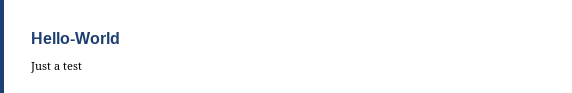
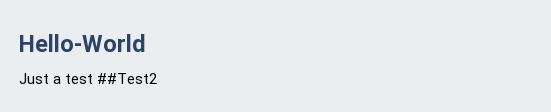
- Just a test
+ Just a test ##Test2

